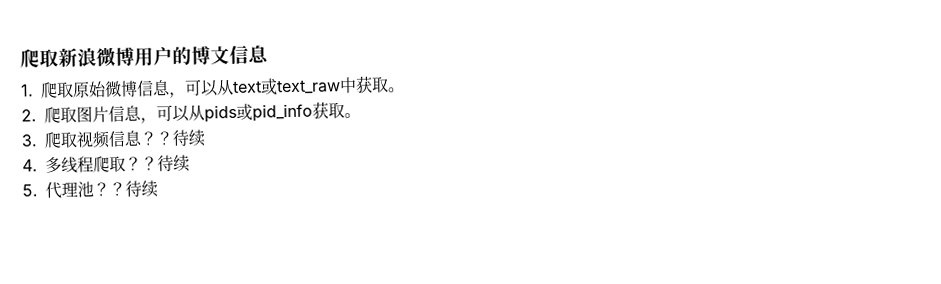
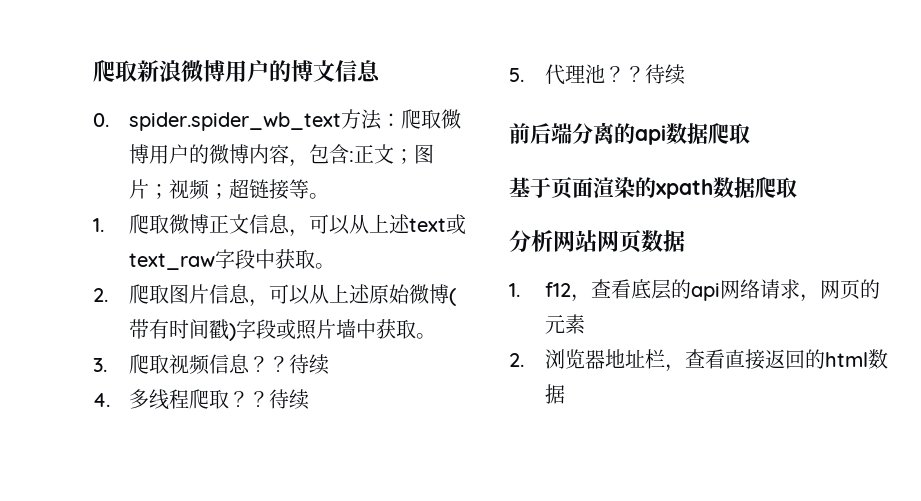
- 1.爬取原始微博信息，可以从text或text_raw中获取。
+ 0. spider.spider_wb_text方法：爬取微博用户的微博内容，包含:正文；图片；视频；超链接等。
+ 1.爬取微博正文信息，可以从上述text或text_raw字段中获取。
- 2.爬取图片信息，可以从pids或pid_info获取。
+ 2.爬取图片信息，可以从上述原始微博(带有时间戳)字段或照片墙中获取。
+ 前后端分离的api数据爬取
+ 基于页面渲染的xpath数据爬取
+ 分析网站网页数据
+ 1. f12，查看底层的api网络请求，网页的元素
+ 2.浏览器地址栏，查看直接返回的html数据

